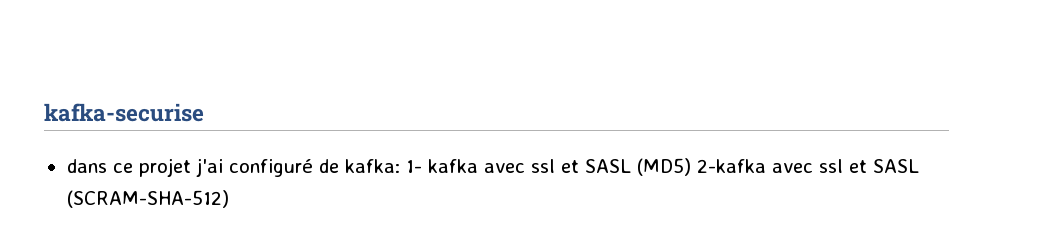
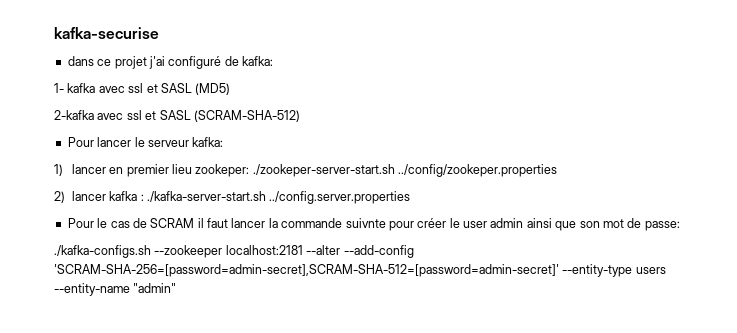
- dans ce projet j'ai configuré de kafka: 1- kafka avec ssl et SASL (MD5) 2-kafka avec ssl et SASL (SCRAM-SHA-512)
+ dans ce projet j'ai configuré de kafka:
+ 1- kafka avec ssl et SASL (MD5)
+ 2-kafka avec ssl et SASL (SCRAM-SHA-512)
+ Pour lancer le serveur kafka:
+ 1) lancer en premier lieu zookeper: ./zookeper-server-start.sh ../config/zookeper.properties
+ 2) lancer kafka : ./kafka-server-start.sh ../config.server.properties
+ Pour le cas de SCRAM il faut lancer la commande suivnte pour créer le user admin ainsi que son mot de passe:
+ ./kafka-configs.sh --zookeeper localhost:2181 --alter --add-config 'SCRAM-SHA-256=[password=admin-secret],SCRAM-SHA-512=[password=admin-secret]' --entity-type users --entity-name "admin"

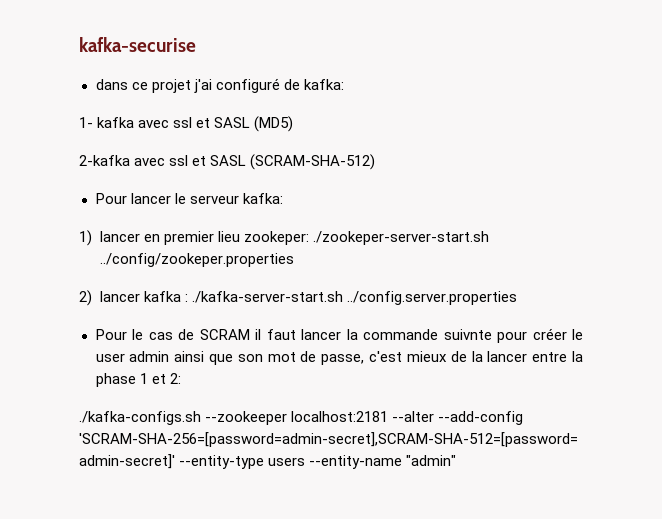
- Pour le cas de SCRAM il faut lancer la commande suivnte pour créer le user admin ainsi que son mot de passe:
+ Pour le cas de SCRAM il faut lancer la commande suivnte pour créer le user admin ainsi que son mot de passe, c'est mieux de la lancer entre la phase 1 et 2:

